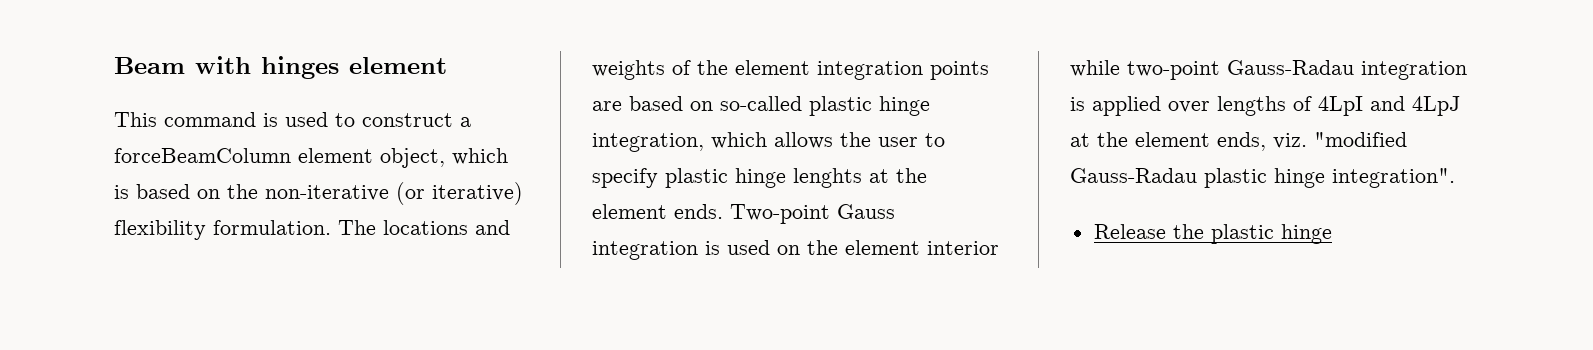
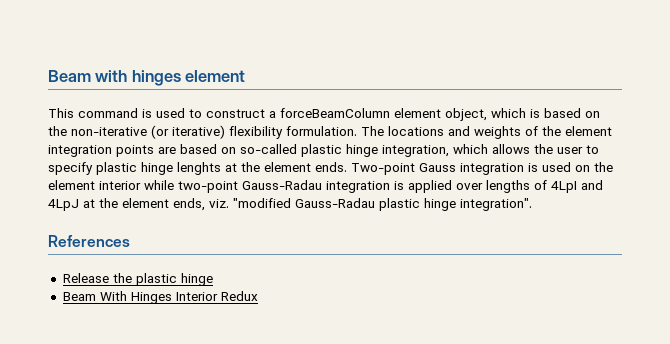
+ References
+ Beam With Hinges Interior Redux

